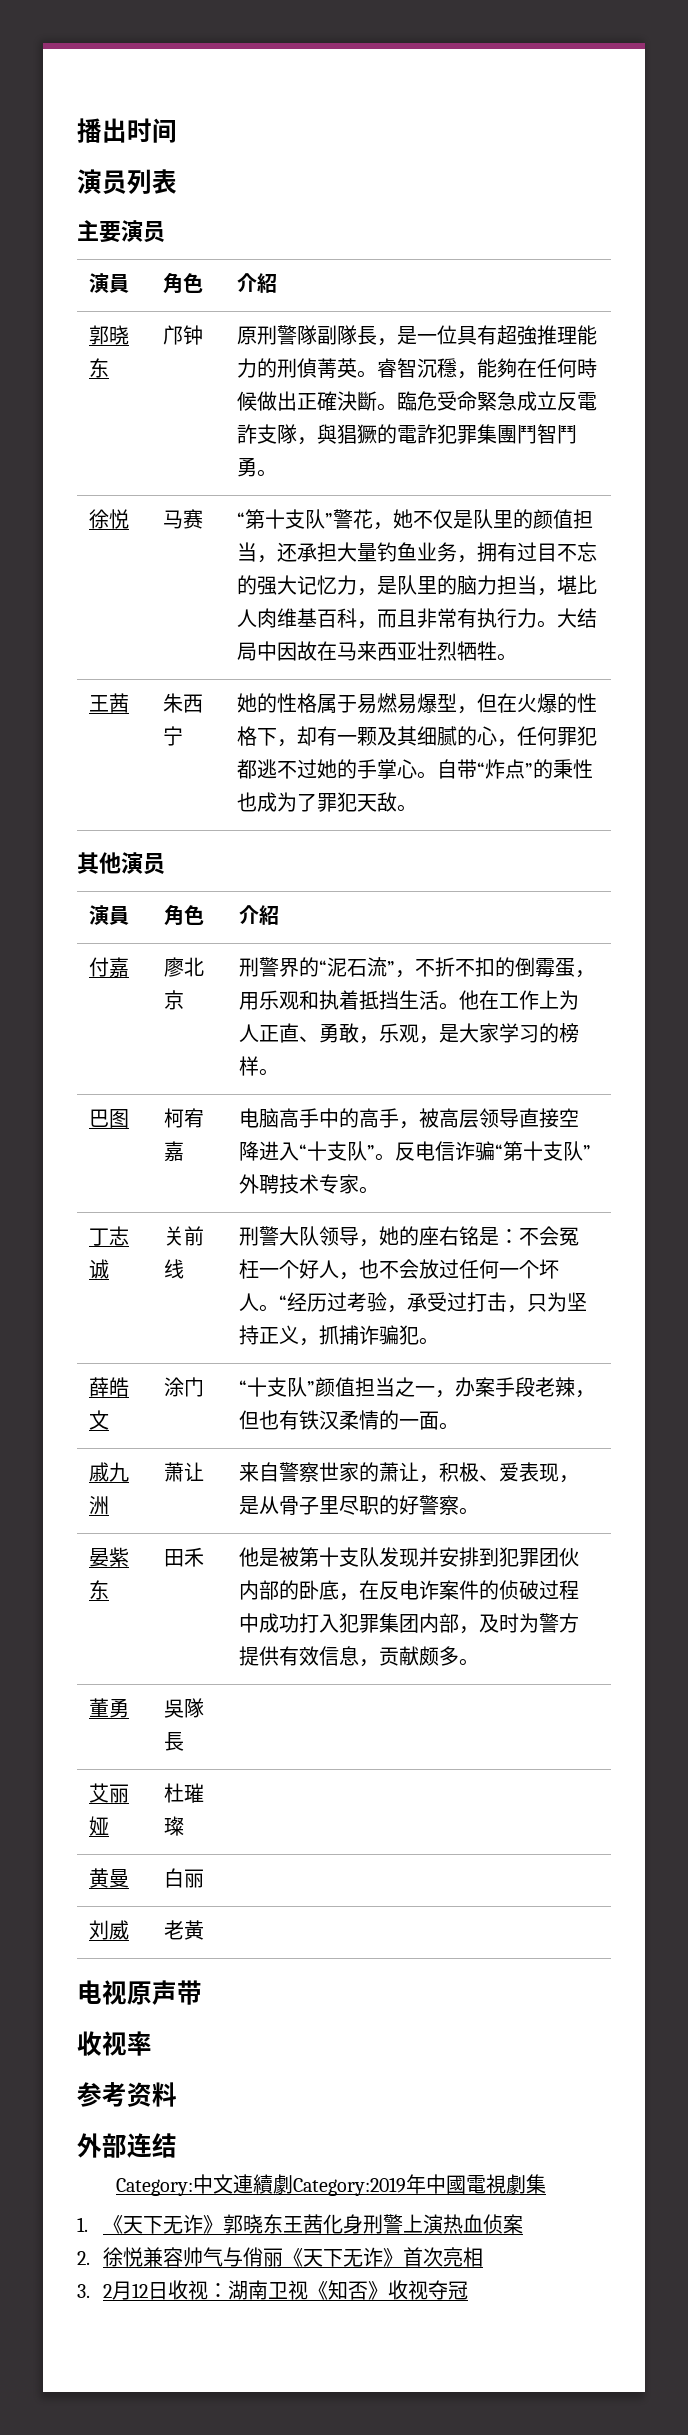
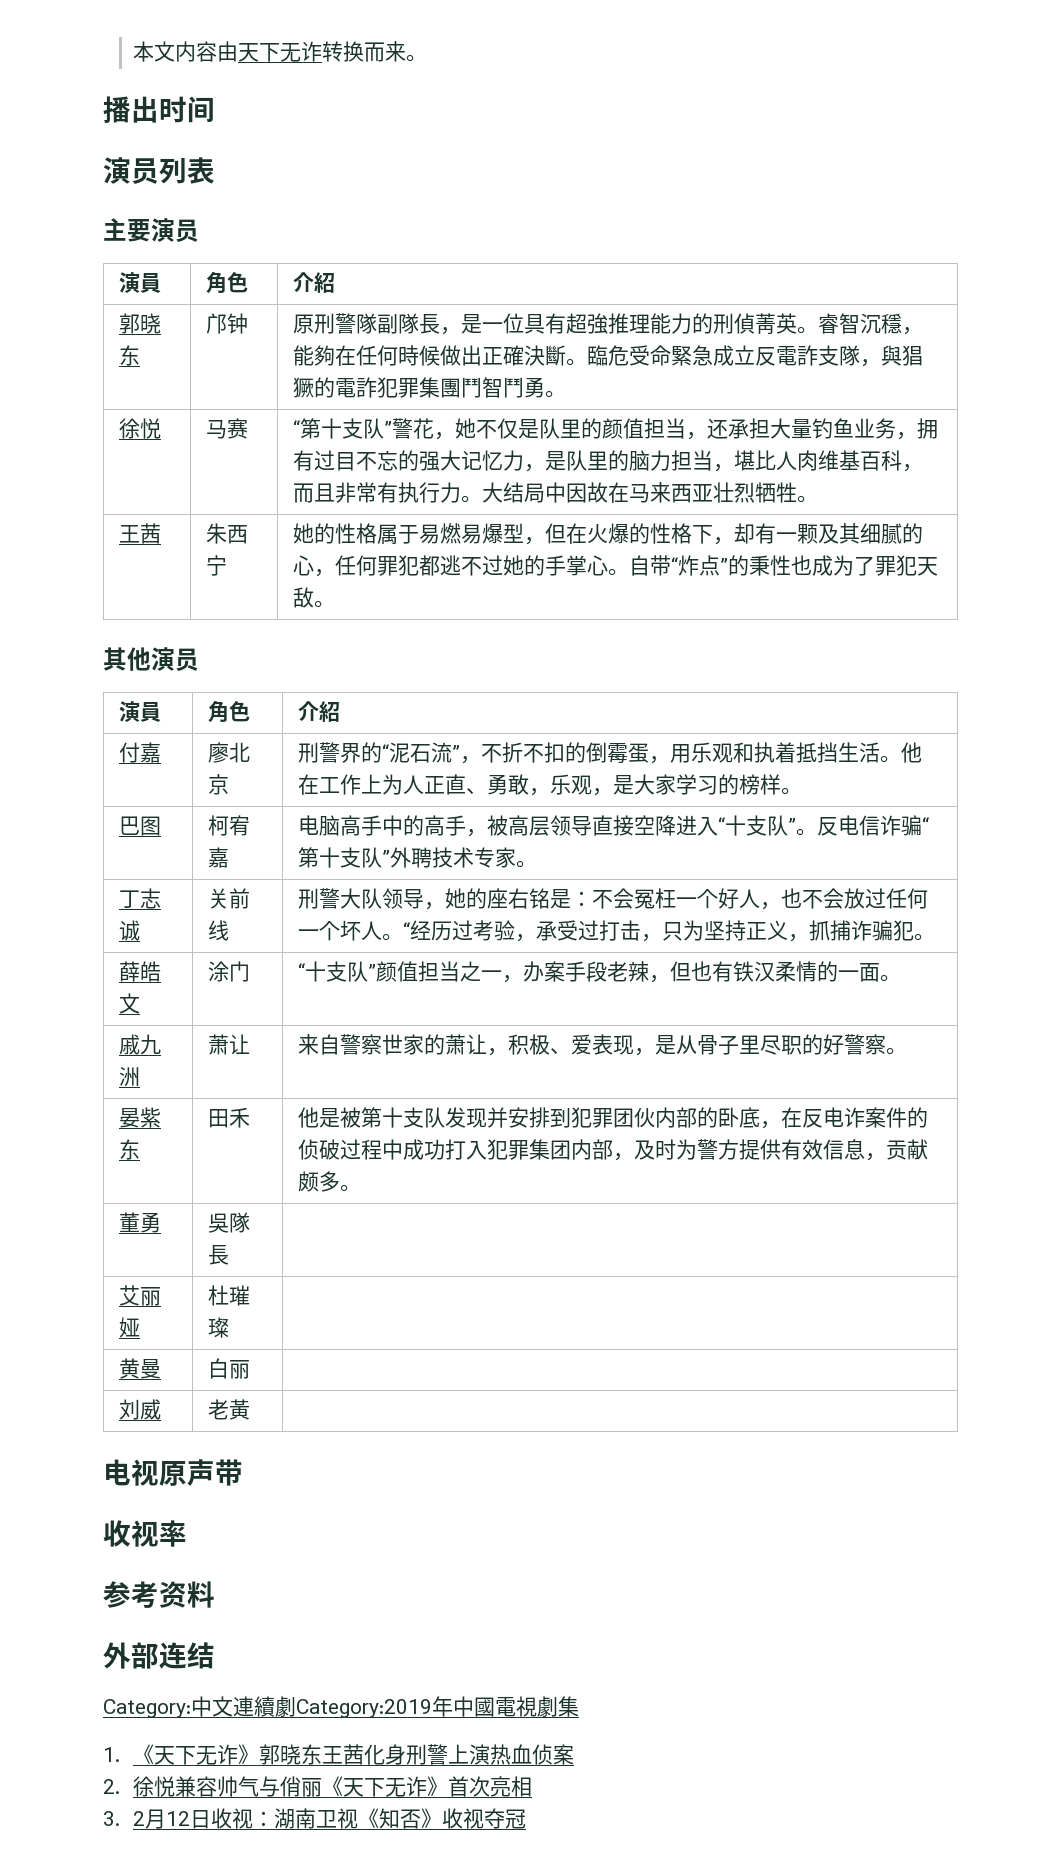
+ 本文内容由天下无诈转换而来。

